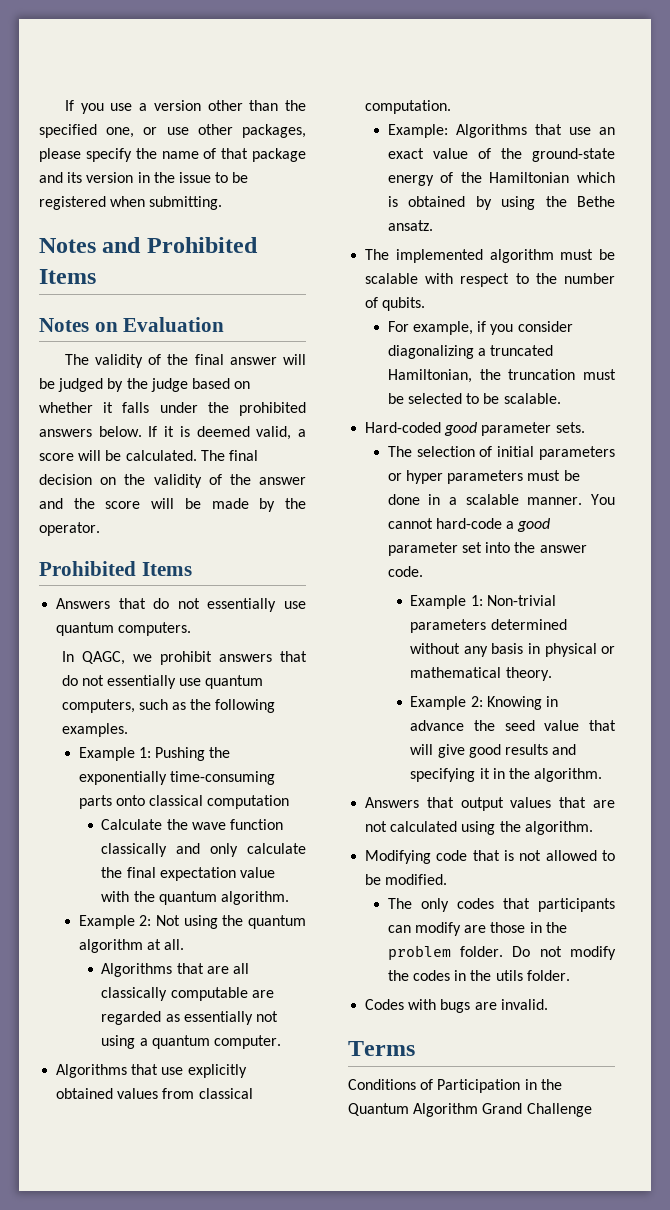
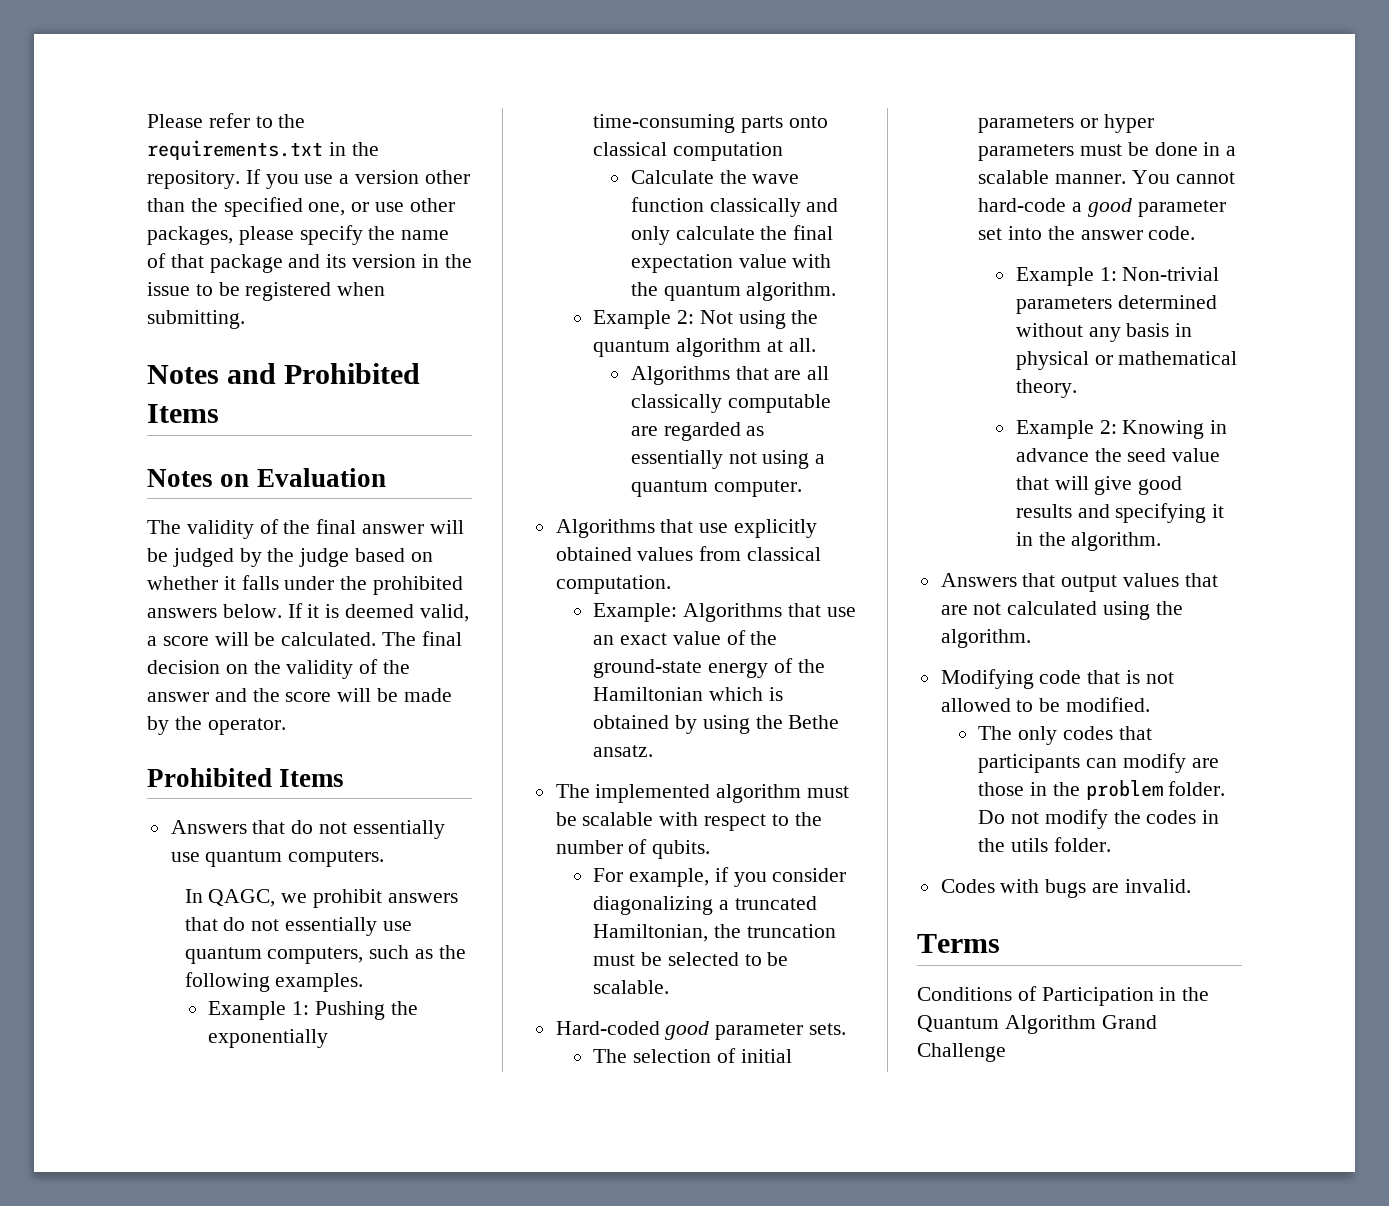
+ Please refer to the requirements.txt in the repository.

